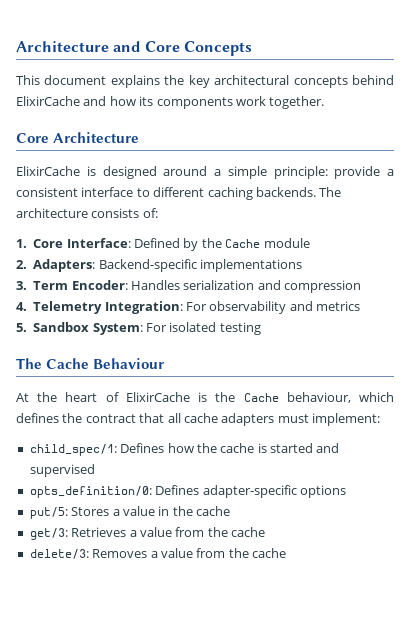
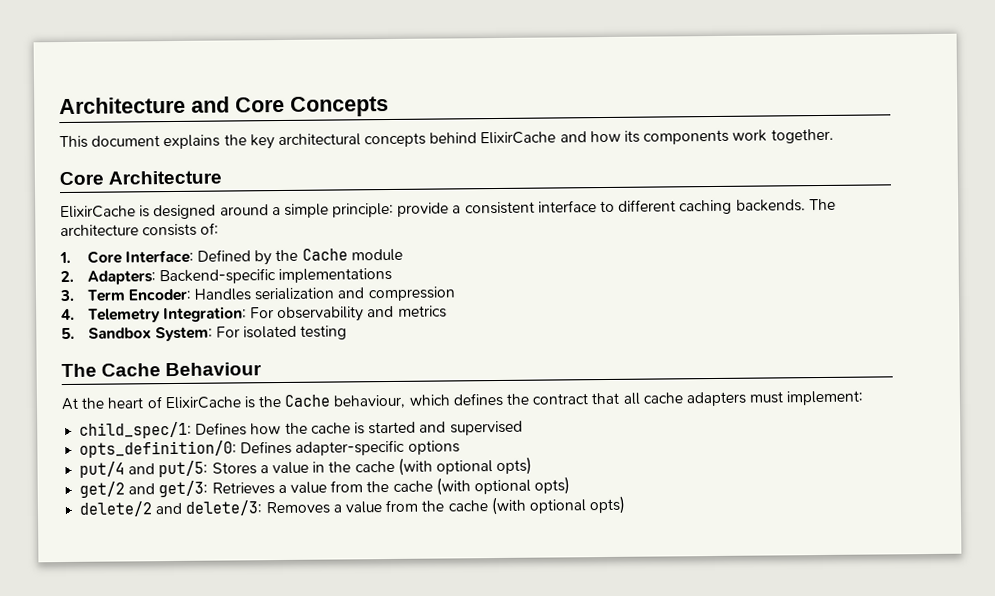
- put/5: Stores a value in the cache
- get/3: Retrieves a value from the cache
- delete/3: Removes a value from the cache
+ put/4 and put/5: Stores a value in the cache (with optional opts)
+ get/2 and get/3: Retrieves a value from the cache (with optional opts)
+ delete/2 and delete/3: Removes a value from the cache (with optional opts)

